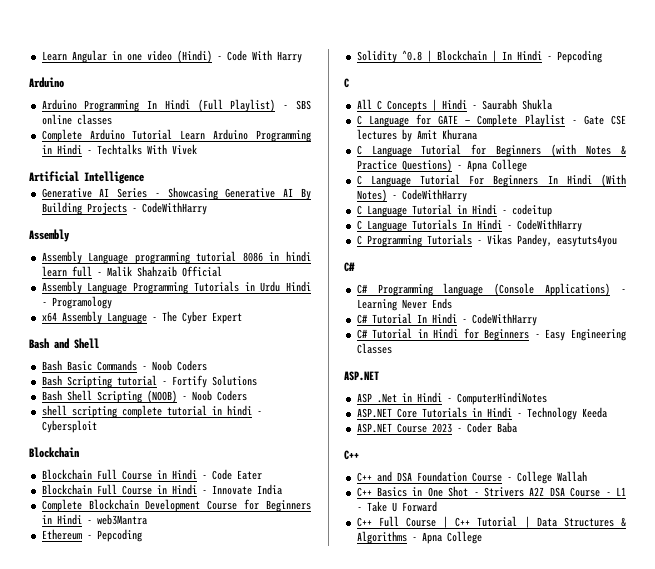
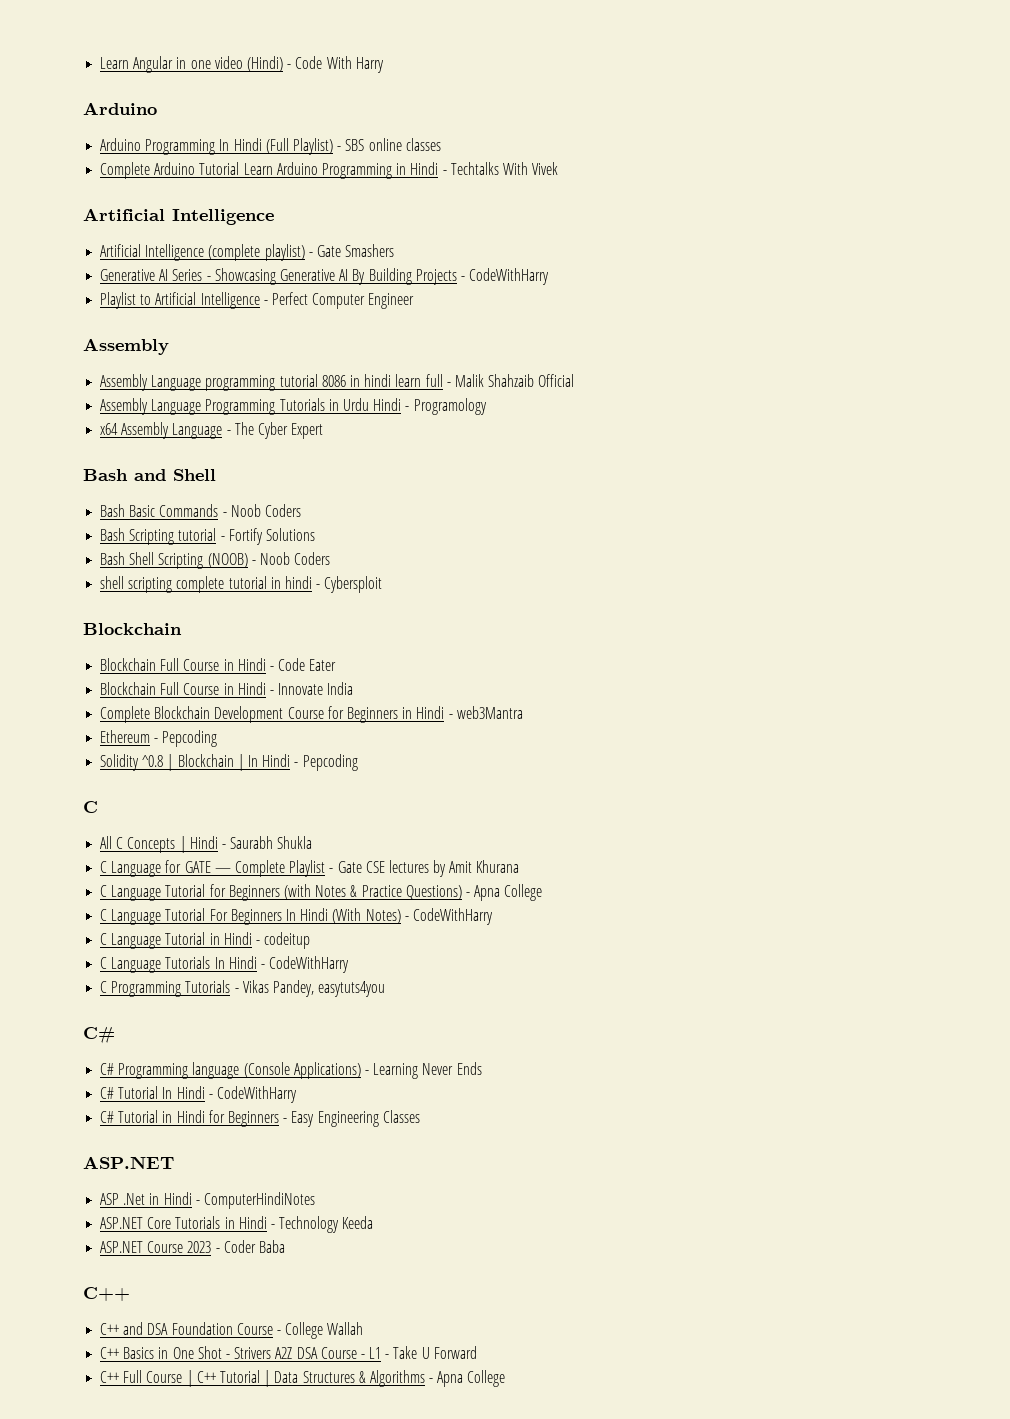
+ Artificial Intelligence (complete playlist) - Gate Smashers
+ Playlist to Artificial Intelligence - Perfect Computer Engineer

